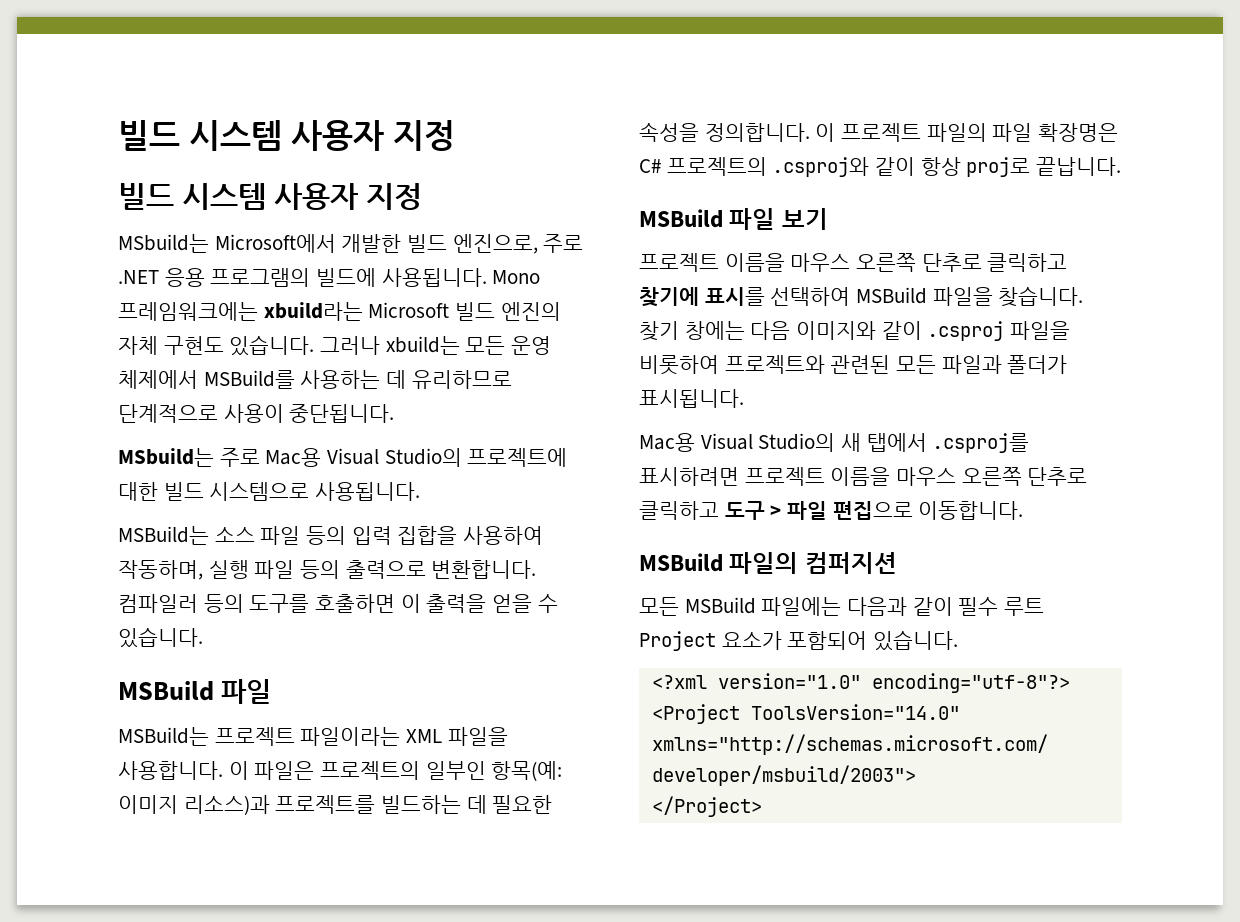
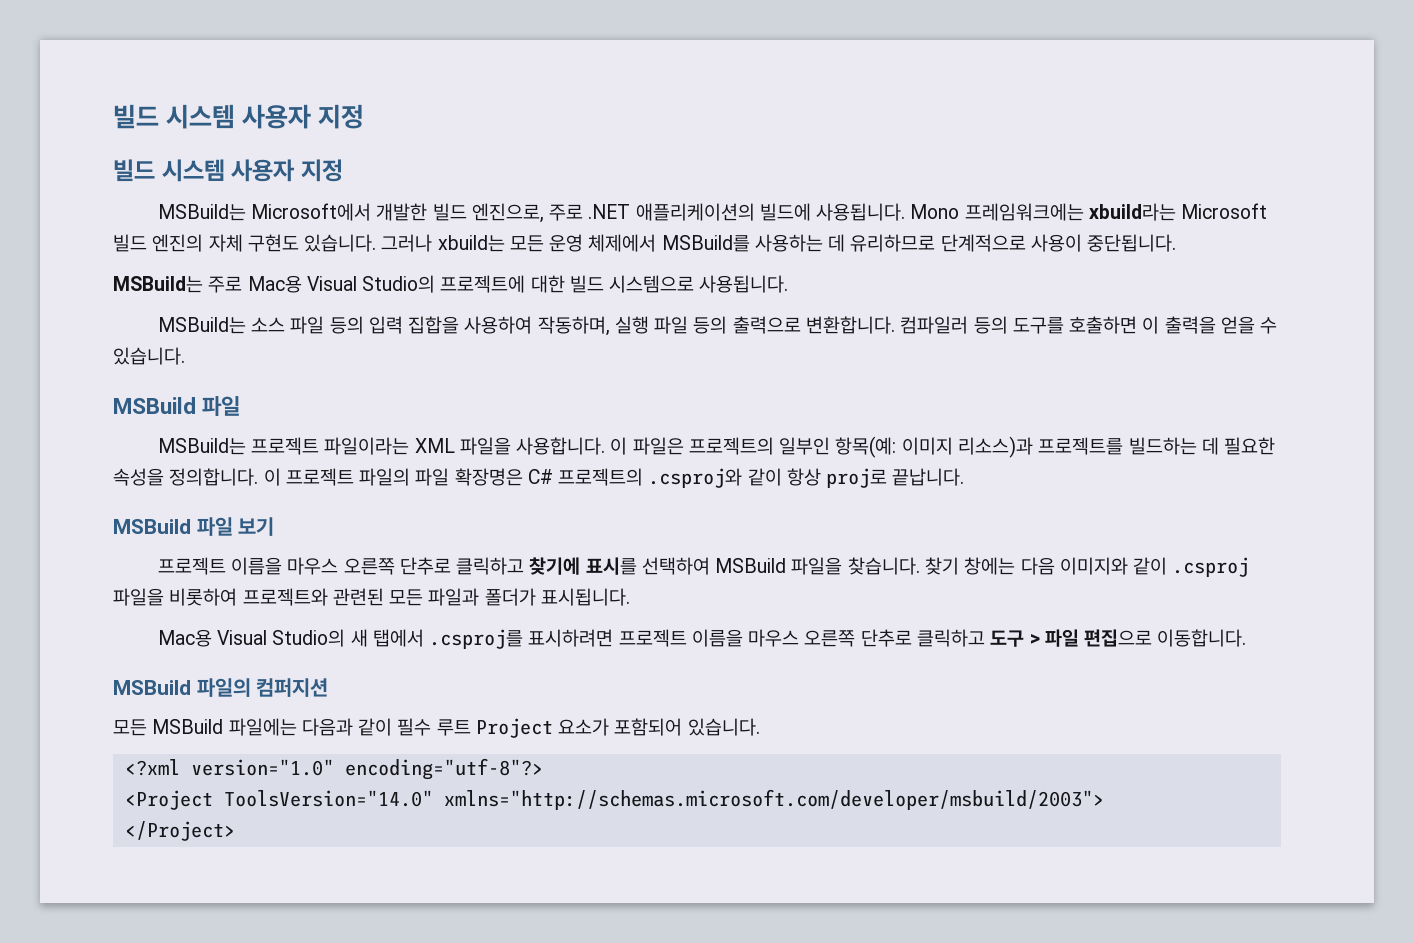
- MSbuild는 Microsoft에서 개발한 빌드 엔진으로, 주로 .NET 응용 프로그램의 빌드에 사용됩니다.
+ MSBuild는 Microsoft에서 개발한 빌드 엔진으로, 주로 .NET 애플리케이션의 빌드에 사용됩니다.
- MSbuild는 주로 Mac용 Visual Studio의 프로젝트에 대한 빌드 시스템으로 사용됩니다.
+ MSBuild는 주로 Mac용 Visual Studio의 프로젝트에 대한 빌드 시스템으로 사용됩니다.

